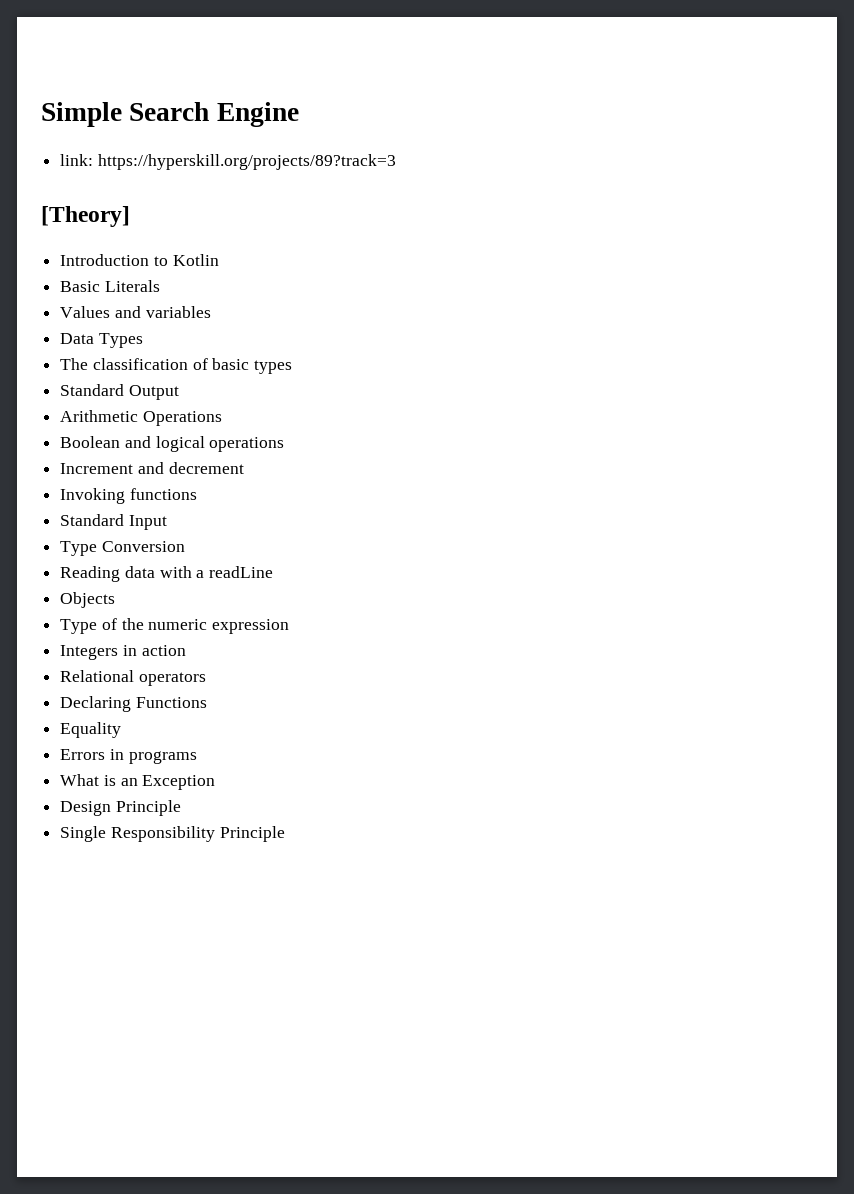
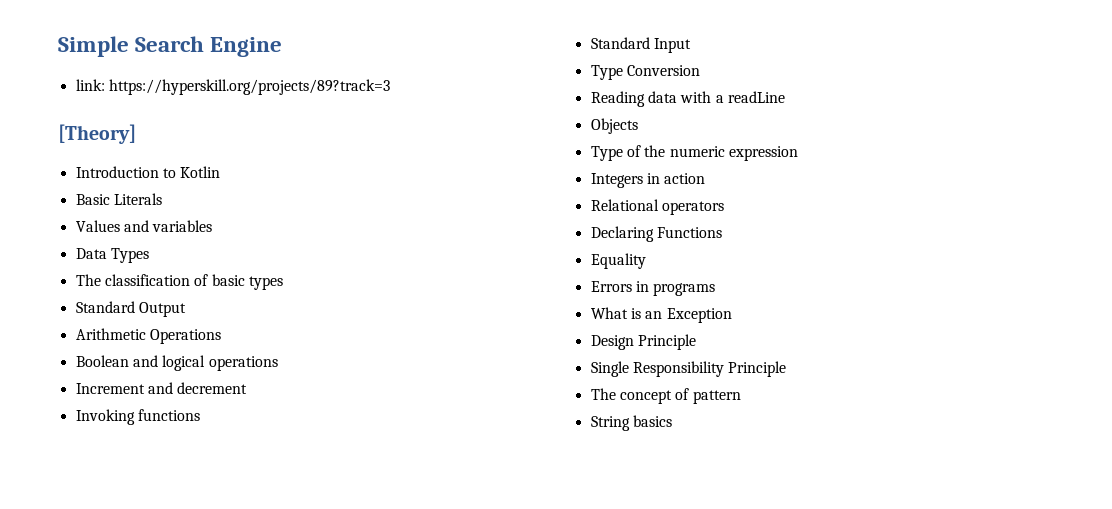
+ The concept of pattern
+ String basics

